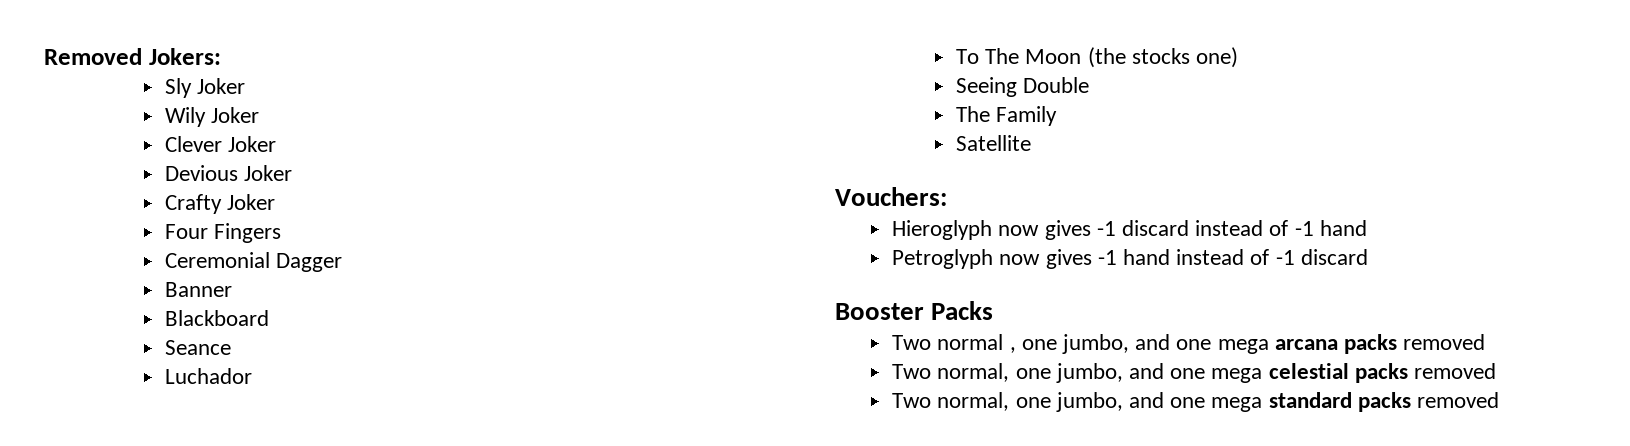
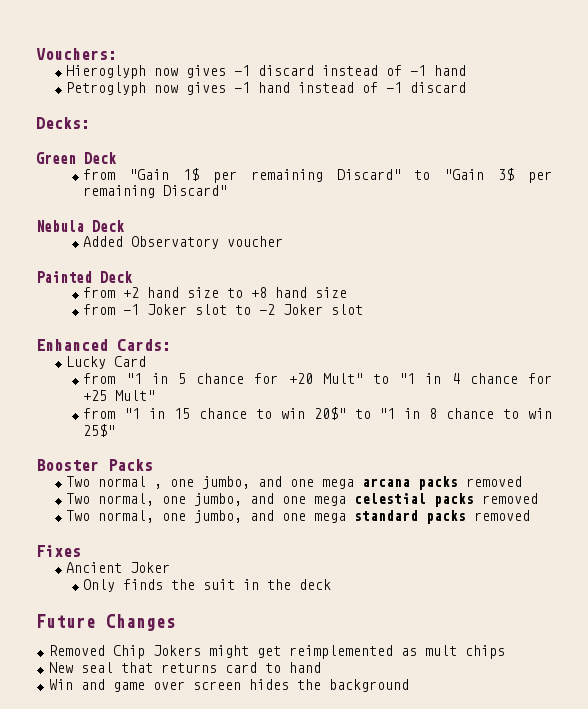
- Removed Jokers:
- Sly Joker
- Wily Joker
- Clever Joker
- Devious Joker
- Crafty Joker
- Four Fingers
- Ceremonial Dagger
- Banner
- Blackboard
- Seance
- Luchador
- To The Moon (the stocks one)
- Seeing Double
- The Family
- Satellite
+ Decks:
+ Green Deck
+ from "Gain 1$ per remaining Discard" to "Gain 3$ per remaining Discard"
+ Nebula Deck
+ Added Observatory voucher
+ Painted Deck
+ from +2 hand size to +8 hand size
+ from -1 Joker slot to -2 Joker slot
+ Enhanced Cards:
+ Lucky Card
+ from "1 in 5 chance for +20 Mult" to "1 in 4 chance for +25 Mult"
+ from "1 in 15 chance to win 20$" to "1 in 8 chance to win 25$"
+ Fixes
+ Ancient Joker
+ Only finds the suit in the deck
+ Future Changes
+ Removed Chip Jokers might get reimplemented as mult chips
+ New seal that returns card to hand
+ Win and game over screen hides the background

